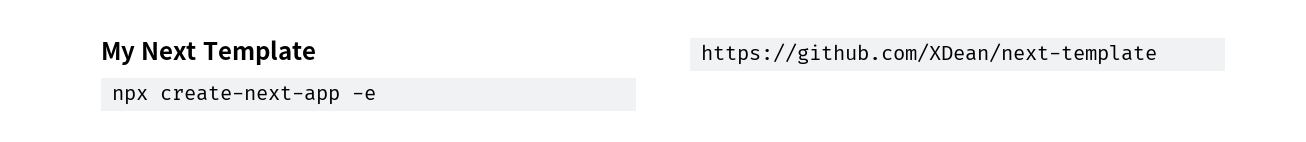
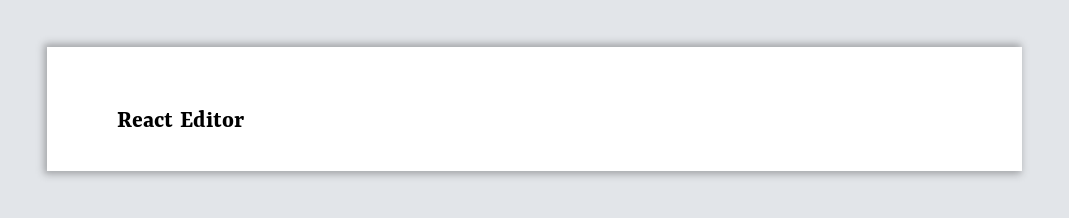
- My Next Template
- npx create-next-app -e https://github.com/XDean/next-template
+ React Editor

